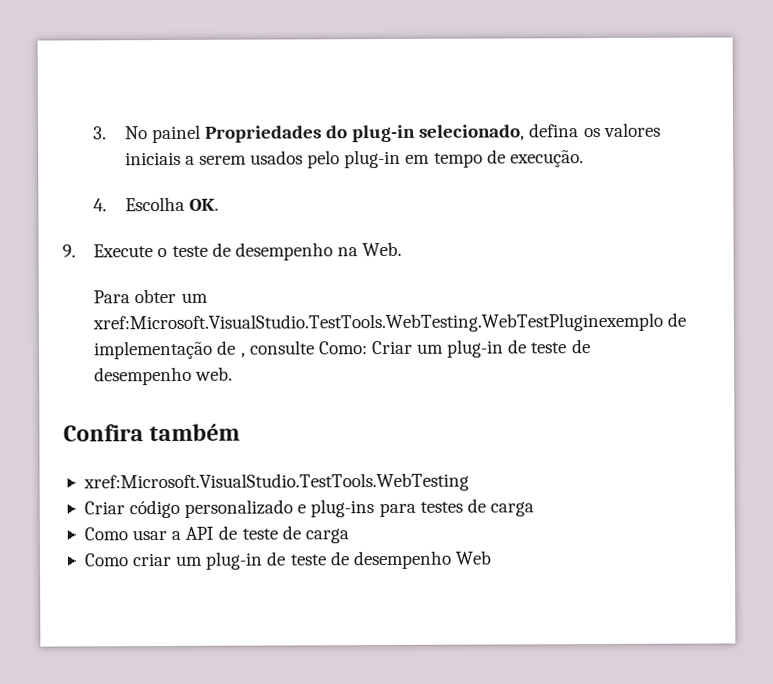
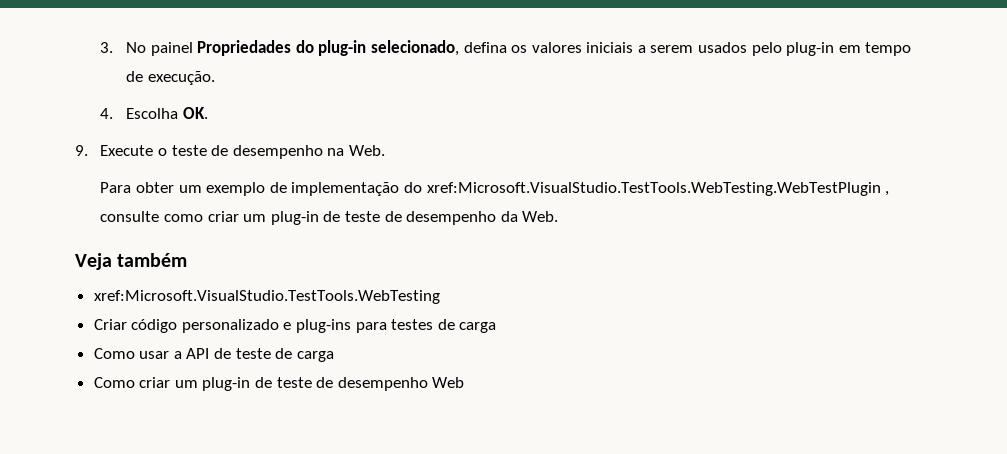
- Para obter um xref:Microsoft.VisualStudio.TestTools.WebTesting.WebTestPluginexemplo de implementação de , consulte Como: Criar um plug-in de teste de desempenho web.
- Confira também
+ Para obter um exemplo de implementação do xref:Microsoft.VisualStudio.TestTools.WebTesting.WebTestPlugin , consulte como criar um plug-in de teste de desempenho da Web.
+ Veja também

